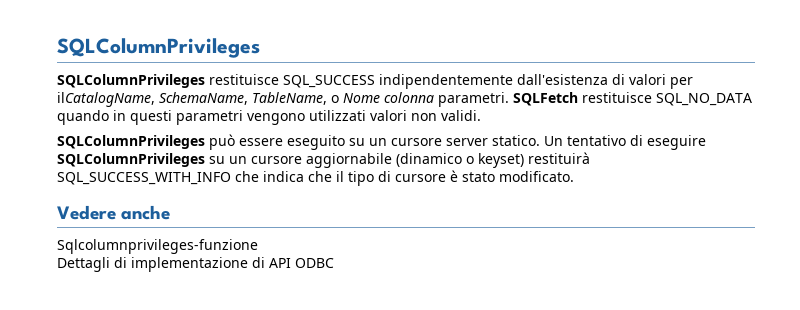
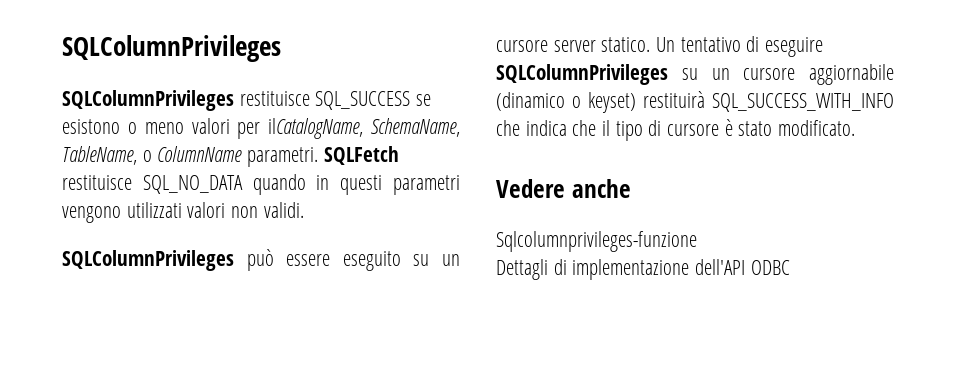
- SQLColumnPrivileges restituisce SQL_SUCCESS indipendentemente dall'esistenza di valori per ilCatalogName, SchemaName, TableName, o Nome colonna parametri.
+ SQLColumnPrivileges restituisce SQL_SUCCESS se esistono o meno valori per ilCatalogName, SchemaName, TableName, o ColumnName parametri.
- Dettagli di implementazione di API ODBC
+ Dettagli di implementazione dell'API ODBC

